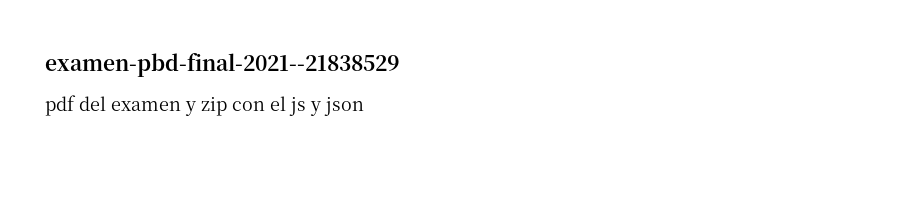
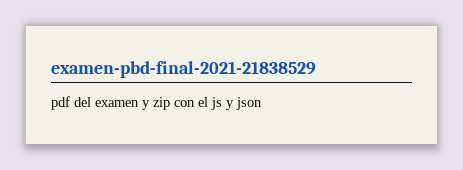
- examen-pbd-final-2021--21838529
+ examen-pbd-final-2021-21838529

